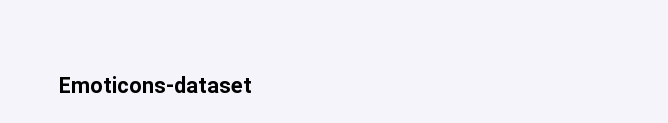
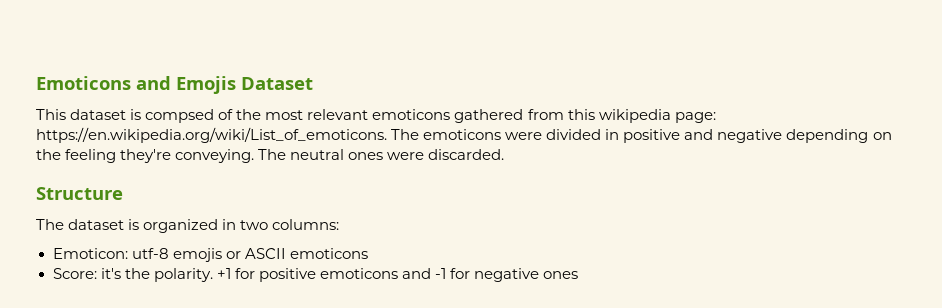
- Emoticons-dataset
+ Emoticons and Emojis Dataset
+ This dataset is compsed of the most relevant emoticons gathered from this wikipedia page: https://en.wikipedia.org/wiki/List_of_emoticons. The emoticons were divided in positive and negative depending on the feeling they're conveying. The neutral ones were discarded.
+ Structure
+ The dataset is organized in two columns:
+ Emoticon: utf-8 emojis or ASCII emoticons
+ Score: it's the polarity. +1 for positive emoticons and -1 for negative ones

